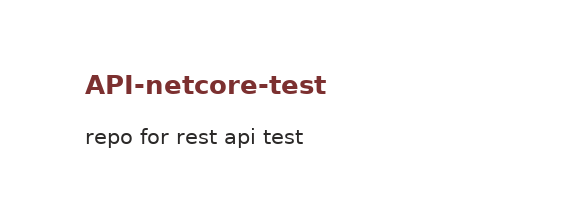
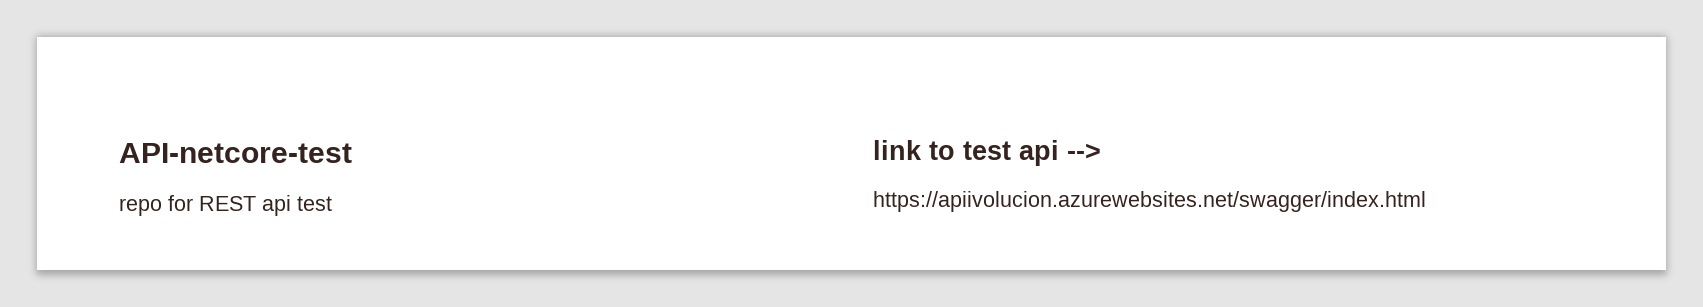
- repo for rest api test
+ repo for REST api test
+ link to test api -->
+ https://apiivolucion.azurewebsites.net/swagger/index.html

